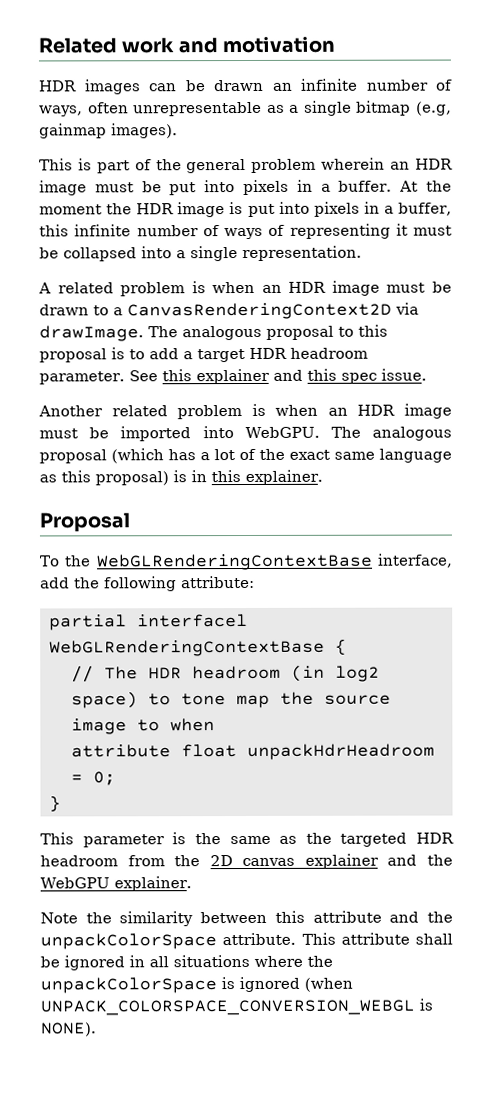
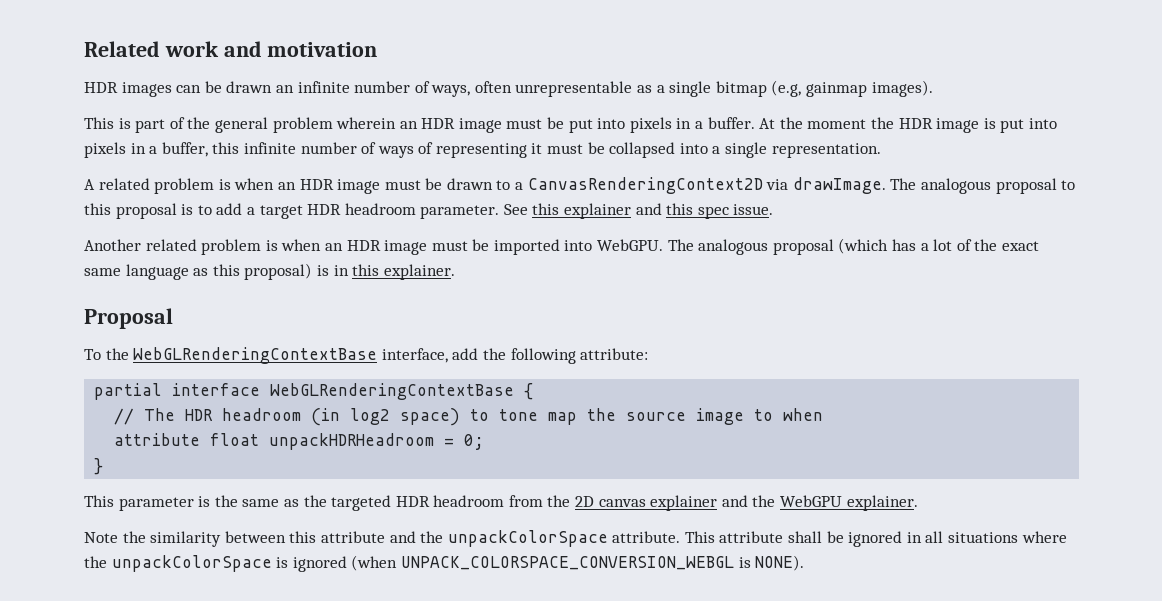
- partial interfacel WebGLRenderingContextBase {
+ partial interface WebGLRenderingContextBase {
- attribute float unpackHdrHeadroom = 0;
+ attribute float unpackHDRHeadroom = 0;

